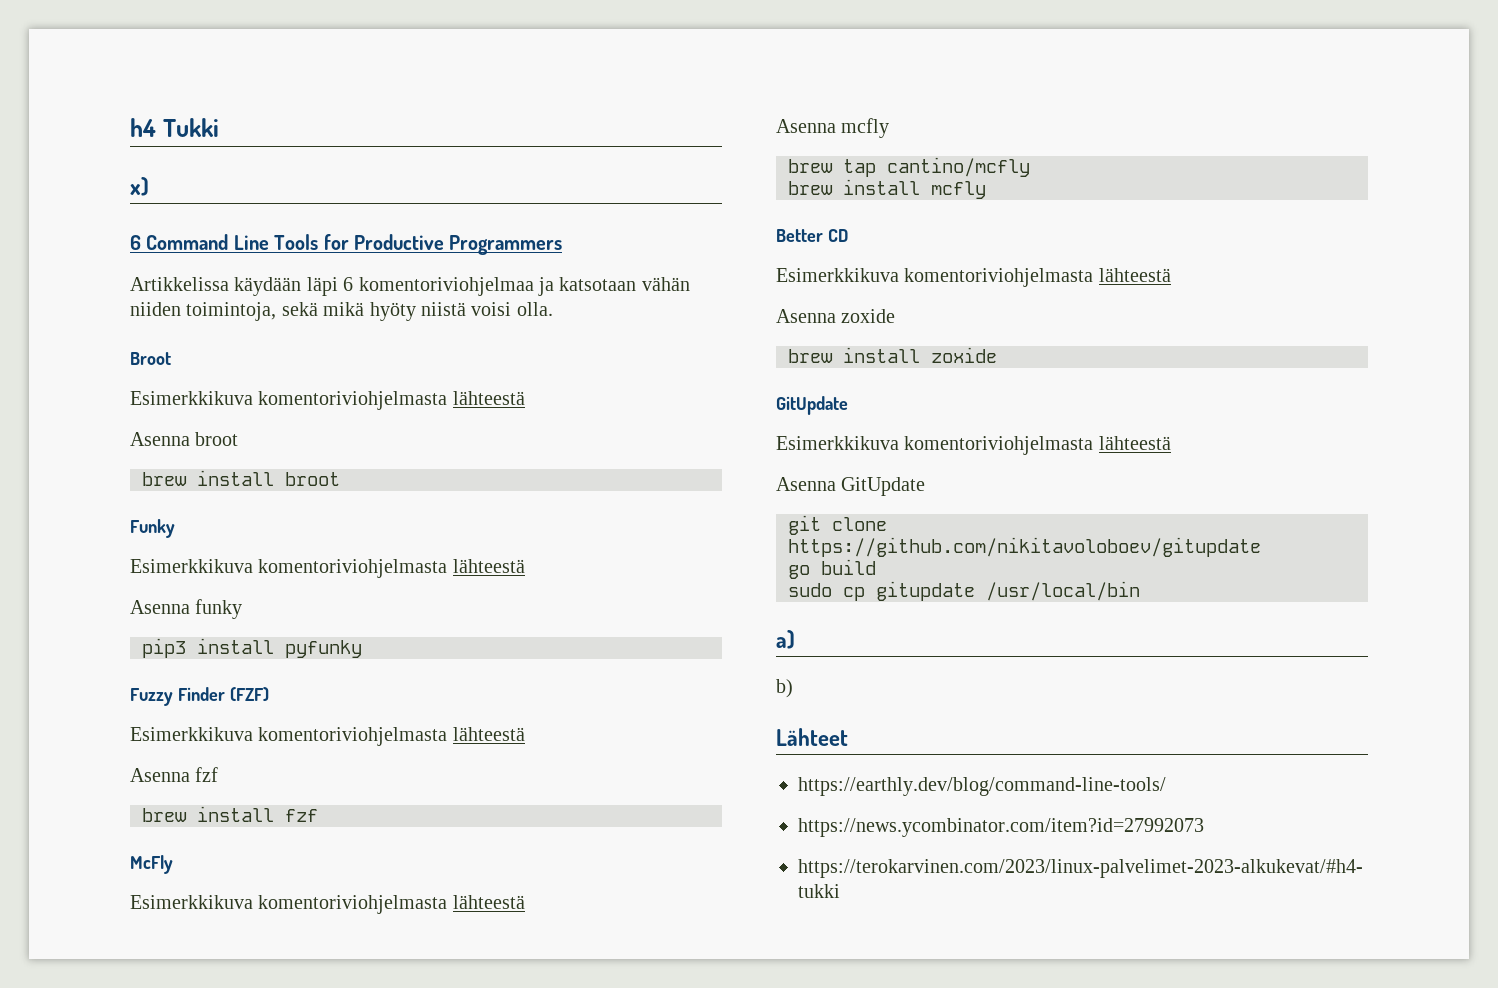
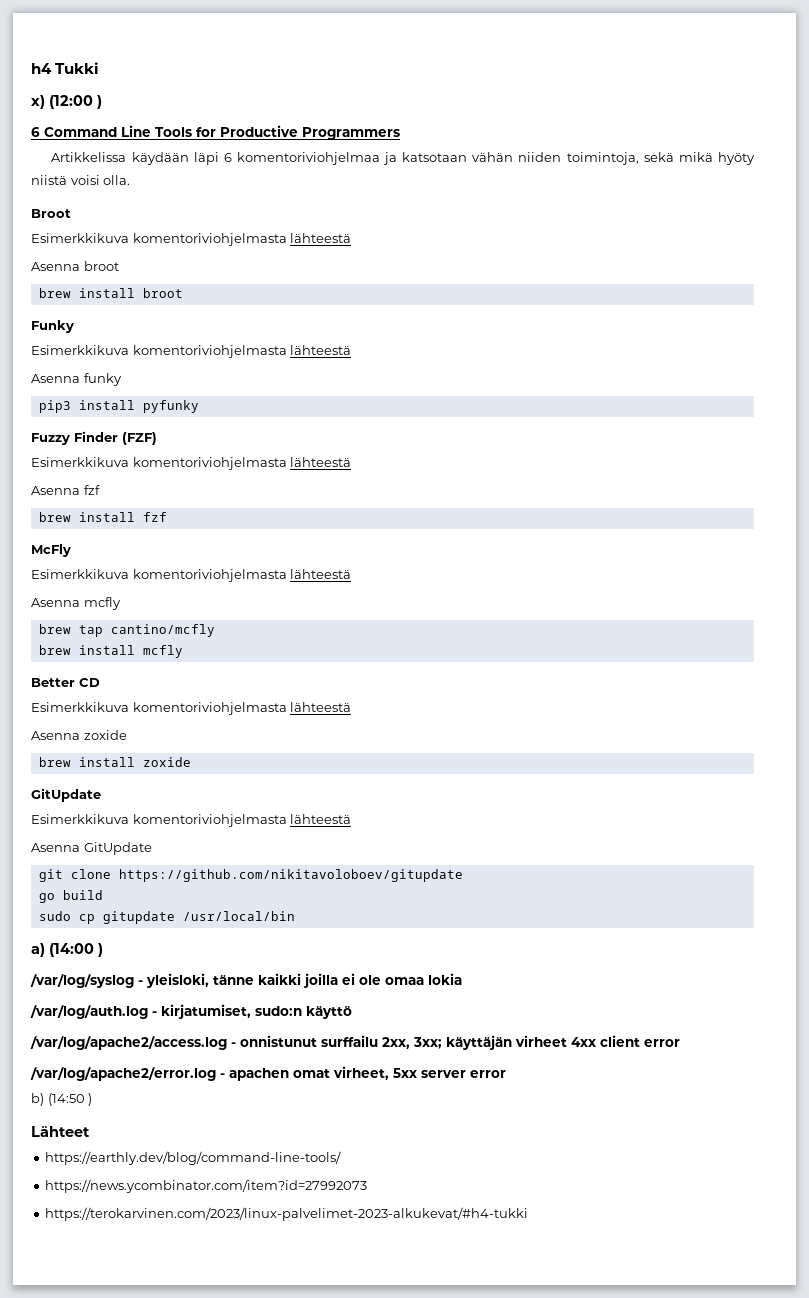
- x)
+ x) (12:00 )
- a)
+ a) (14:00 )
+ /var/log/syslog - yleisloki, tänne kaikki joilla ei ole omaa lokia
+ /var/log/auth.log - kirjatumiset, sudo:n käyttö
+ /var/log/apache2/access.log - onnistunut surffailu 2xx, 3xx; käyttäjän virheet 4xx client error
+ /var/log/apache2/error.log - apachen omat virheet, 5xx server error
- b)
+ b) (14:50 )

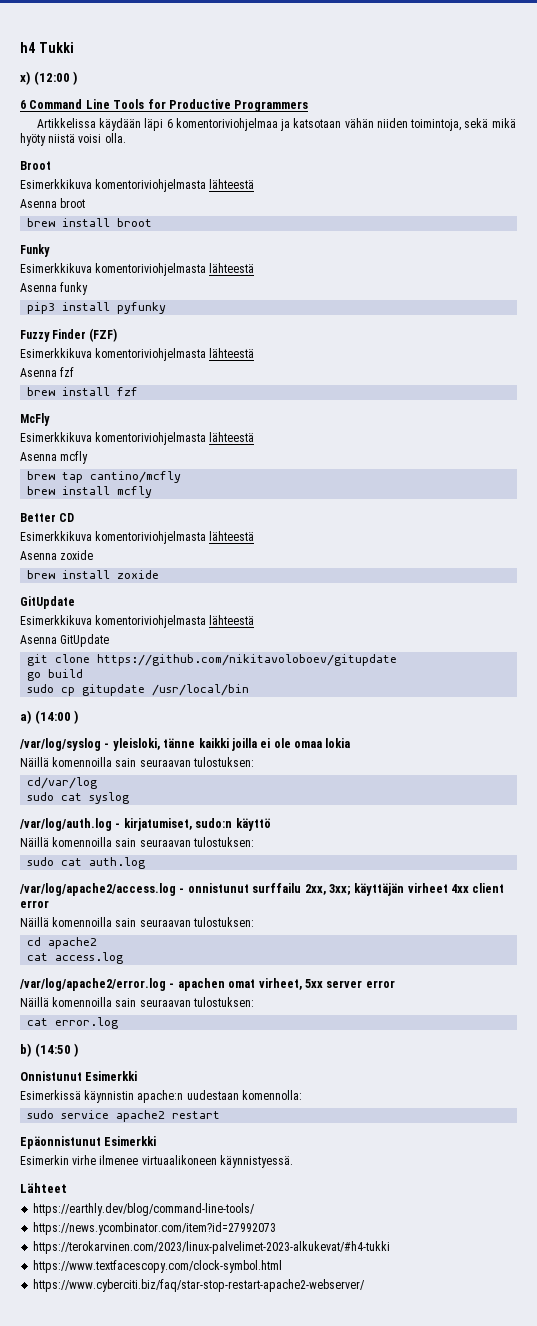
  /var/log/syslog - yleisloki, tänne kaikki joilla ei ole omaa lokia
+ Näillä komennoilla sain seuraavan tulostuksen:
+ cd/var/log
+ sudo cat syslog
  /var/log/auth.log - kirjatumiset, sudo:n käyttö
+ Näillä komennoilla sain seuraavan tulostuksen:
+ sudo cat auth.log
  /var/log/apache2/access.log - onnistunut surffailu 2xx, 3xx; käyttäjän virheet 4xx client error
+ Näillä komennoilla sain seuraavan tulostuksen:
+ cd apache2
+ cat access.log
  /var/log/apache2/error.log - apachen omat virheet, 5xx server error
+ Näillä komennoilla sain seuraavan tulostuksen:
+ cat error.log
  b) (14:50 )
+ Onnistunut Esimerkki
+ Esimerkissä käynnistin apache:n uudestaan komennolla:
+ sudo service apache2 restart
+ Epäonnistunut Esimerkki
+ Esimerkin virhe ilmenee virtuaalikoneen käynnistyessä.
+ https://www.textfacescopy.com/clock-symbol.html
+ https://www.cyberciti.biz/faq/star-stop-restart-apache2-webserver/

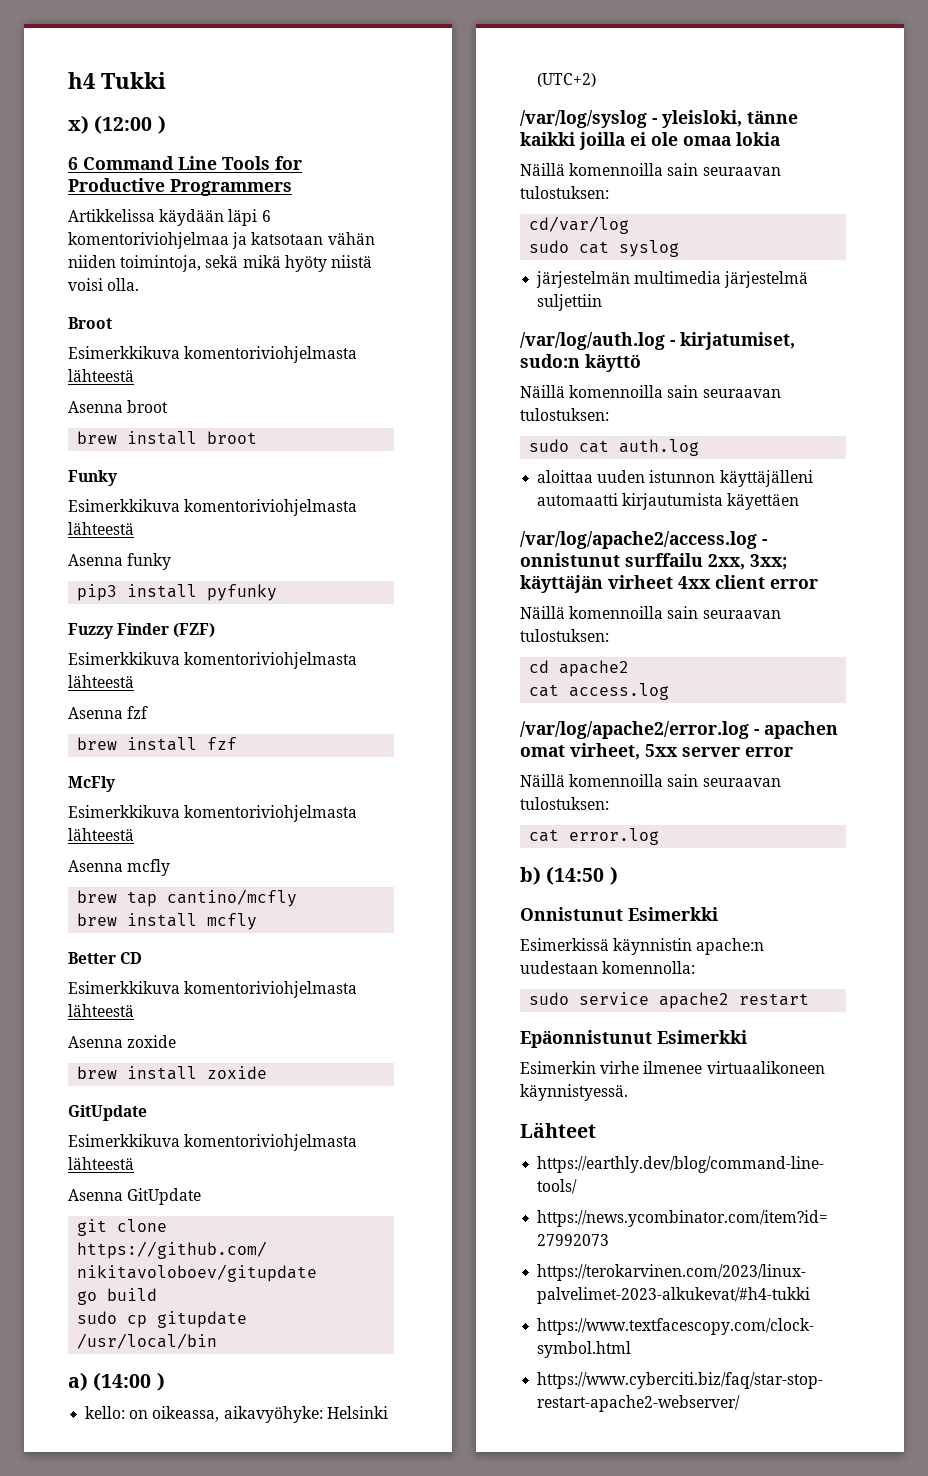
+ kello: on oikeassa, aikavyöhyke: Helsinki (UTC+2)
+ järjestelmän multimedia järjestelmä suljettiin
+ aloittaa uuden istunnon käyttäjälleni automaatti kirjautumista käyettäen

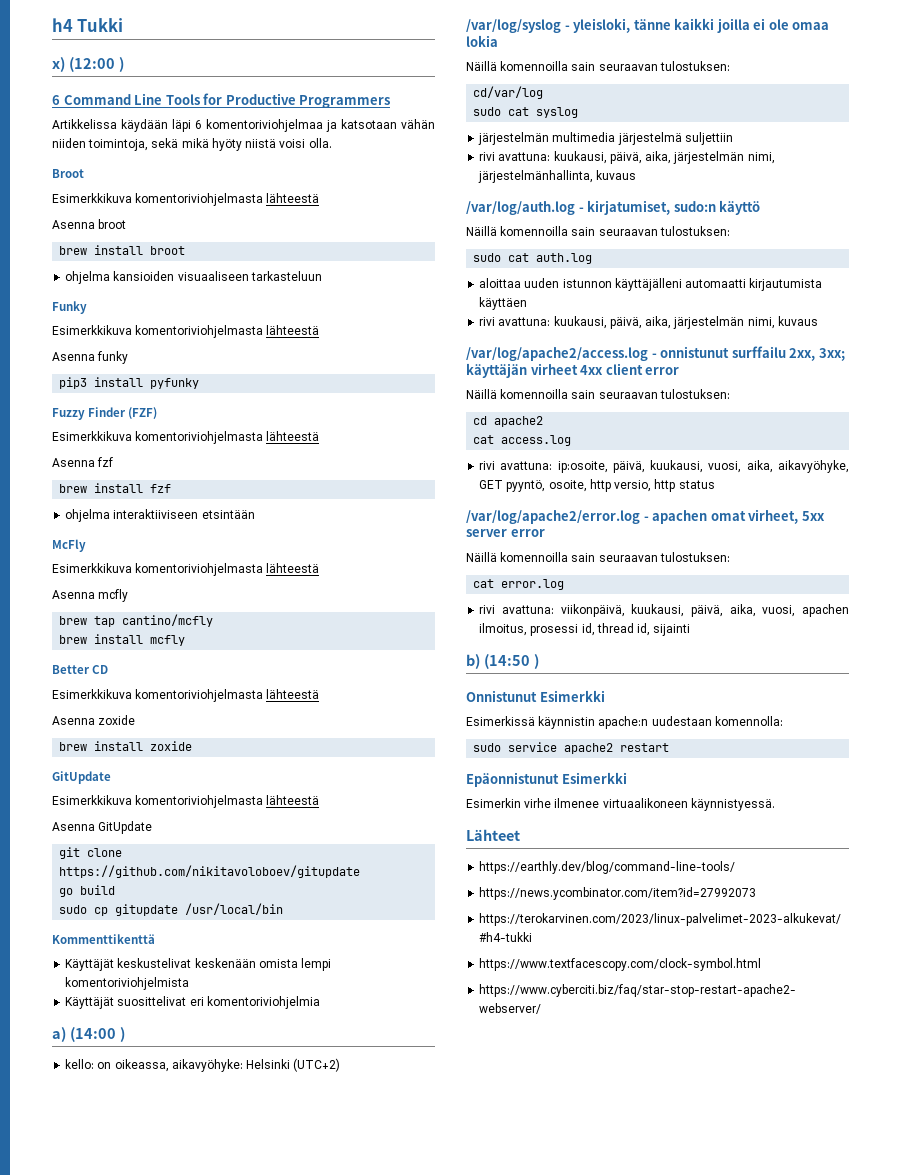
+ ohjelma kansioiden visuaaliseen tarkasteluun
+ ohjelma interaktiiviseen etsintään
+ Kommenttikenttä
+ Käyttäjät keskustelivat keskenään omista lempi komentoriviohjelmista
+ Käyttäjät suosittelivat eri komentoriviohjelmia
+ rivi avattuna: kuukausi, päivä, aika, järjestelmän nimi, järjestelmänhallinta, kuvaus
- aloittaa uuden istunnon käyttäjälleni automaatti kirjautumista käyettäen
+ aloittaa uuden istunnon käyttäjälleni automaatti kirjautumista käyttäen
+ rivi avattuna: kuukausi, päivä, aika, järjestelmän nimi, kuvaus
+ rivi avattuna: ip:osoite, päivä, kuukausi, vuosi, aika, aikavyöhyke, GET pyyntö, osoite, http versio, http status
+ rivi avattuna: viikonpäivä, kuukausi, päivä, aika, vuosi, apachen ilmoitus, prosessi id, thread id, sijainti

